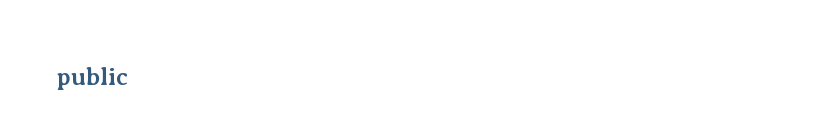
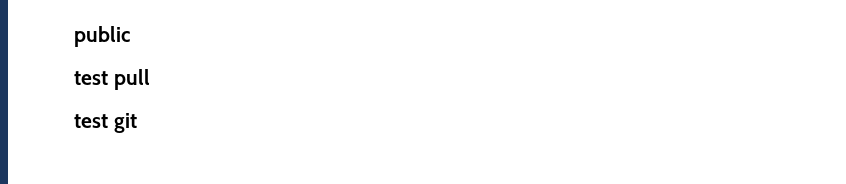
+ test pull
+ test git

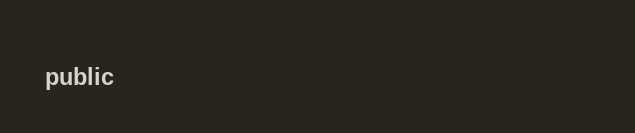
- test pull
- test git

